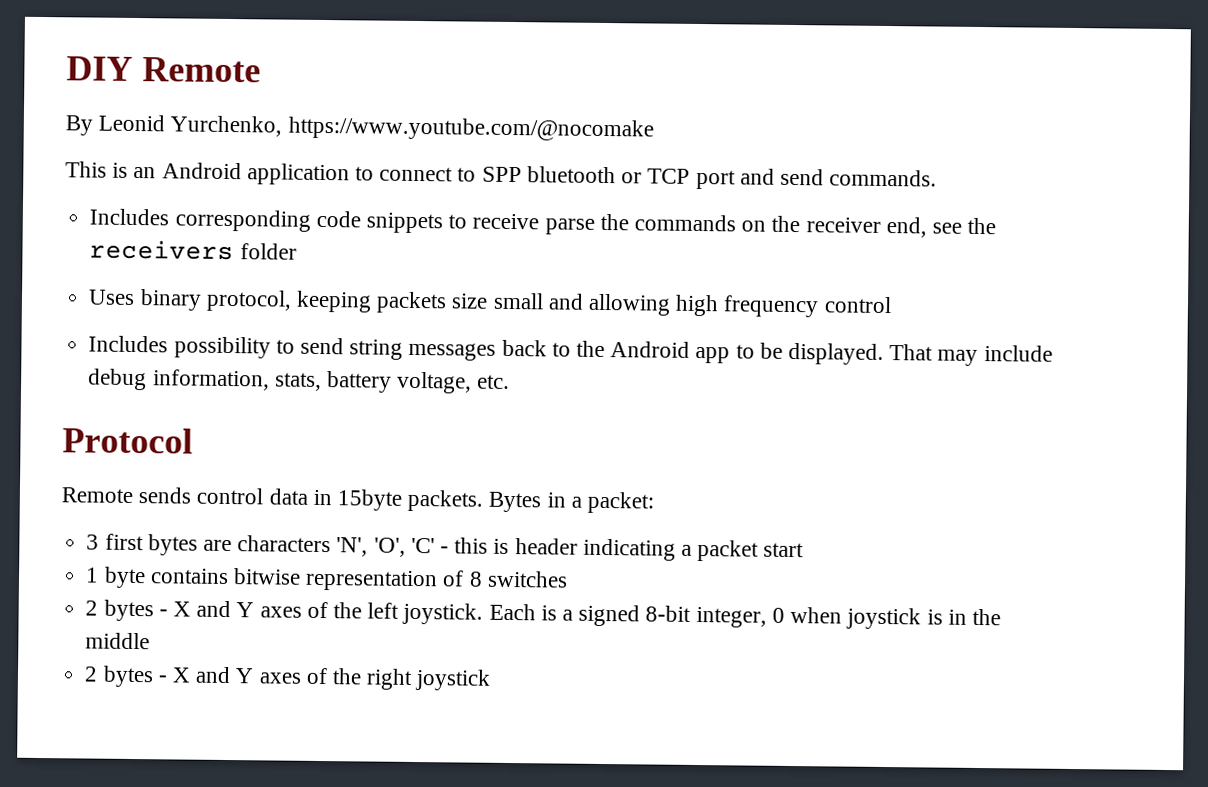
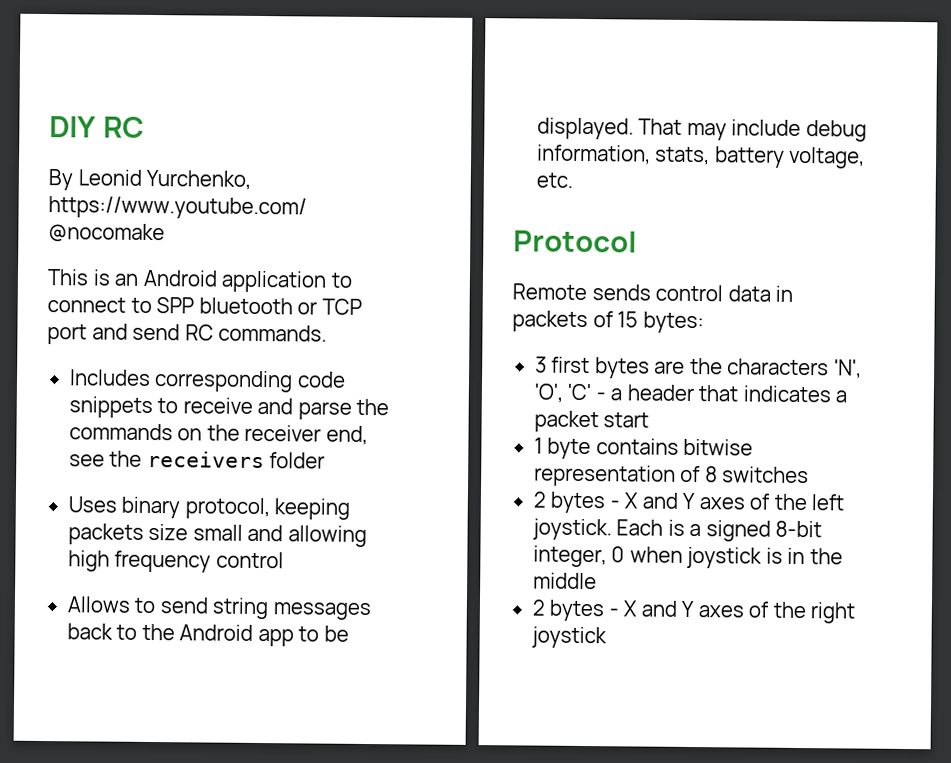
- DIY Remote
+ DIY RC
- This is an Android application to connect to SPP bluetooth or TCP port and send commands.
+ This is an Android application to connect to SPP bluetooth or TCP port and send RC commands.
- Includes corresponding code snippets to receive parse the commands on the receiver end, see the receivers folder
+ Includes corresponding code snippets to receive and parse the commands on the receiver end, see the receivers folder
- Includes possibility to send string messages back to the Android app to be displayed.
+ Allows to send string messages back to the Android app to be displayed.
- Remote sends control data in 15byte packets. Bytes in a packet:
+ Remote sends control data in packets of 15 bytes:
- 3 first bytes are characters 'N', 'O', 'C' - this is header indicating a packet start
+ 3 first bytes are the characters 'N', 'O', 'C' - a header that indicates a packet start

